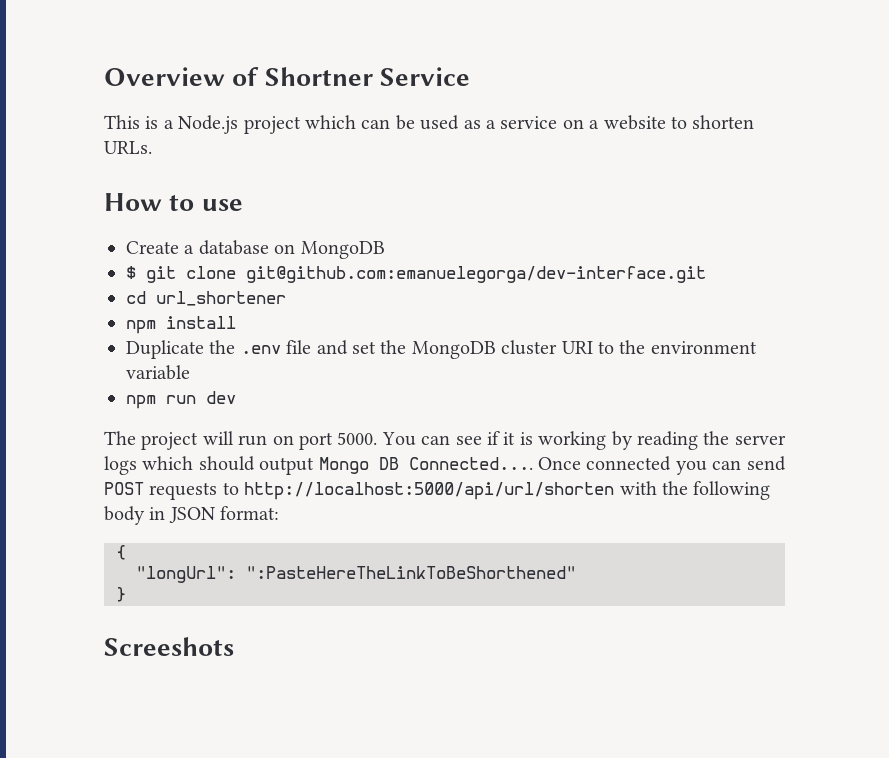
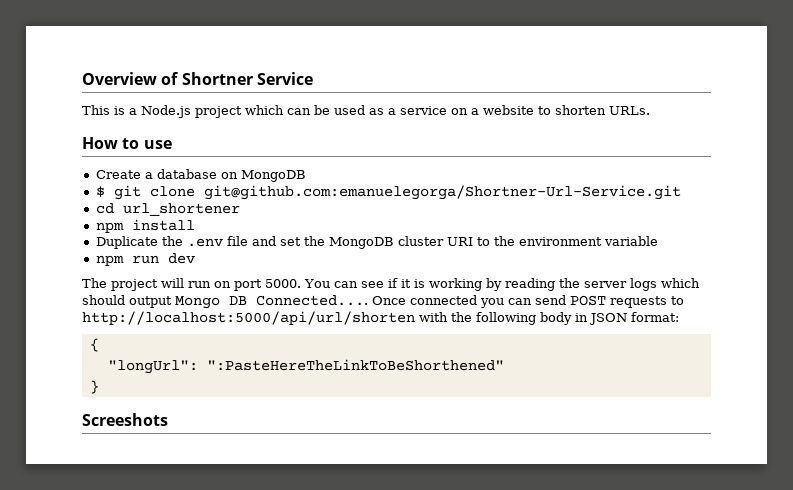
- $ git clone git@github.com:emanuelegorga/dev-interface.git
+ $ git clone git@github.com:emanuelegorga/Shortner-Url-Service.git

